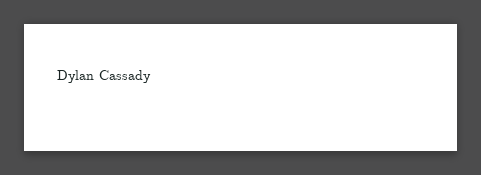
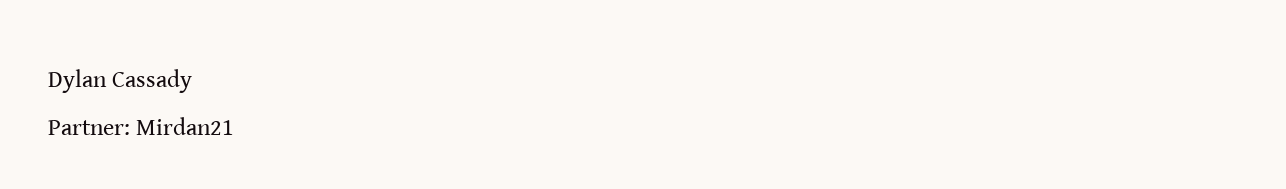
+ Partner: Mirdan21

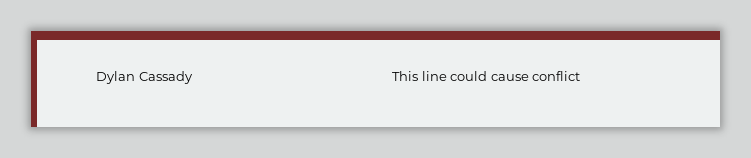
- Partner: Mirdan21
+ This line could cause conflict

